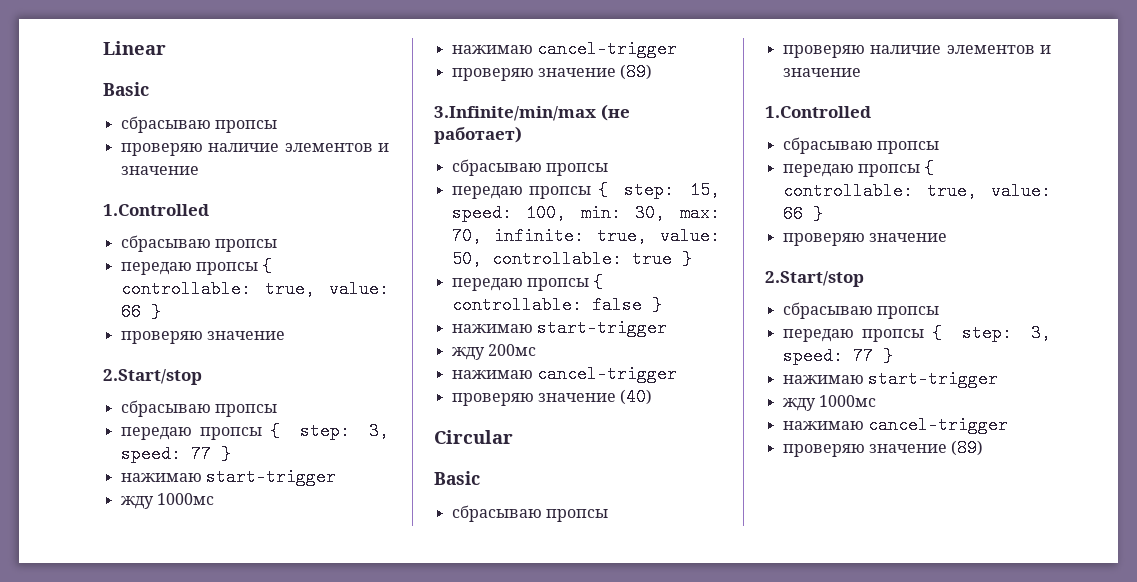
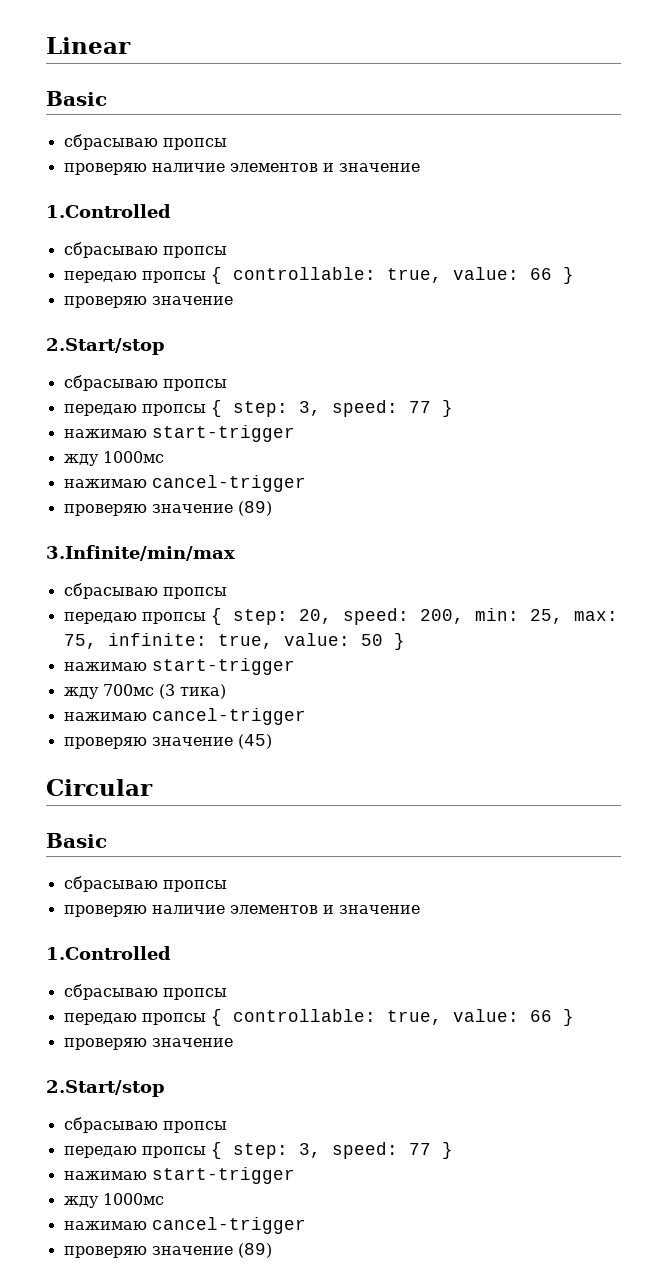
- 3.Infinite/min/max (не работает)
+ 3.Infinite/min/max
  сбрасываю пропсы
- передаю пропсы { step: 15, speed: 100, min: 30, max: 70, infinite: true, value: 50, controllable: true }
- передаю пропсы { controllable: false }
+ передаю пропсы { step: 20, speed: 200, min: 25, max: 75, infinite: true, value: 50 }
  нажимаю start-trigger
- жду 200мс
+ жду 700мс (3 тика)
  нажимаю cancel-trigger
- проверяю значение (40)
+ проверяю значение (45)

